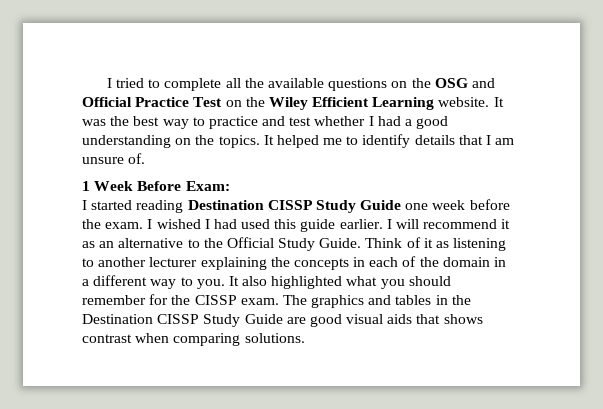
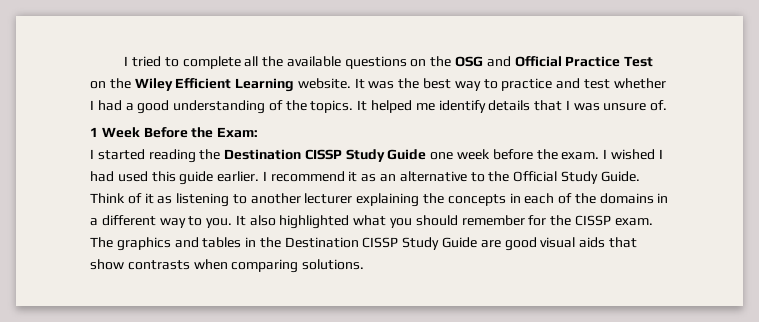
- It was the best way to practice and test whether I had a good understanding on the topics.
+ It was the best way to practice and test whether I had a good understanding of the topics.
- It helped me to identify details that I am unsure of.
+ It helped me identify details that I was unsure of.
- 1 Week Before Exam:
+ 1 Week Before the Exam:
- I started reading Destination CISSP Study Guide one week before the exam.
+ I started reading the Destination CISSP Study Guide one week before the exam.
- I will recommend it as an alternative to the Official Study Guide.
+ I recommend it as an alternative to the Official Study Guide.
- Think of it as listening to another lecturer explaining the concepts in each of the domain in a different way to you.
+ Think of it as listening to another lecturer explaining the concepts in each of the domains in a different way to you.
- The graphics and tables in the Destination CISSP Study Guide are good visual aids that shows contrast when comparing solutions.
+ The graphics and tables in the Destination CISSP Study Guide are good visual aids that show contrasts when comparing solutions.

